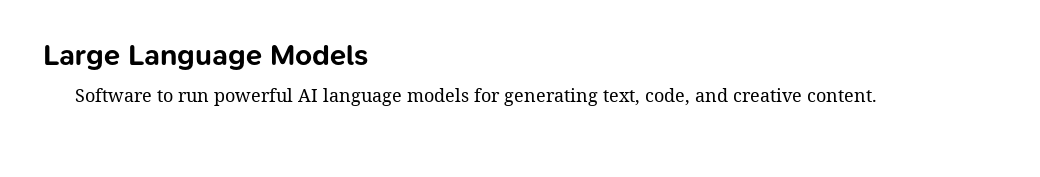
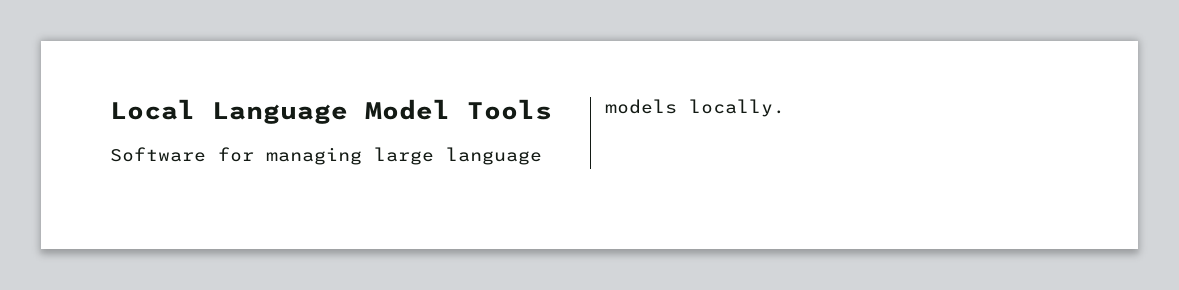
- Large Language Models
- Software to run powerful AI language models for generating text, code, and creative content.
+ Local Language Model Tools
+ Software for managing large language models locally.

